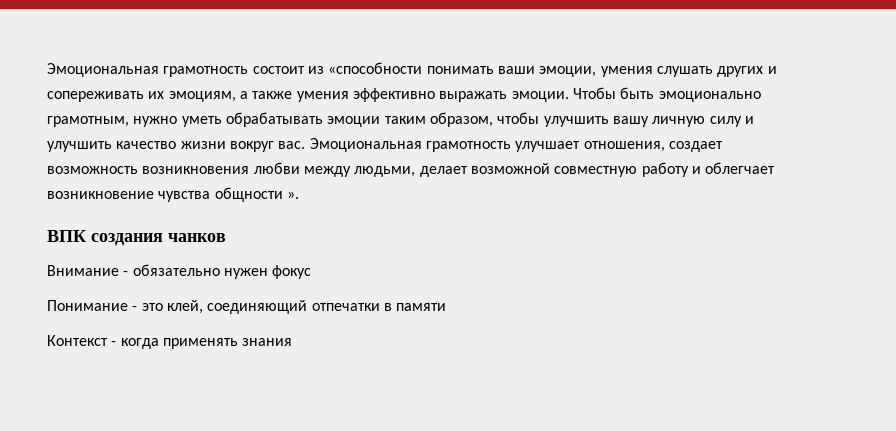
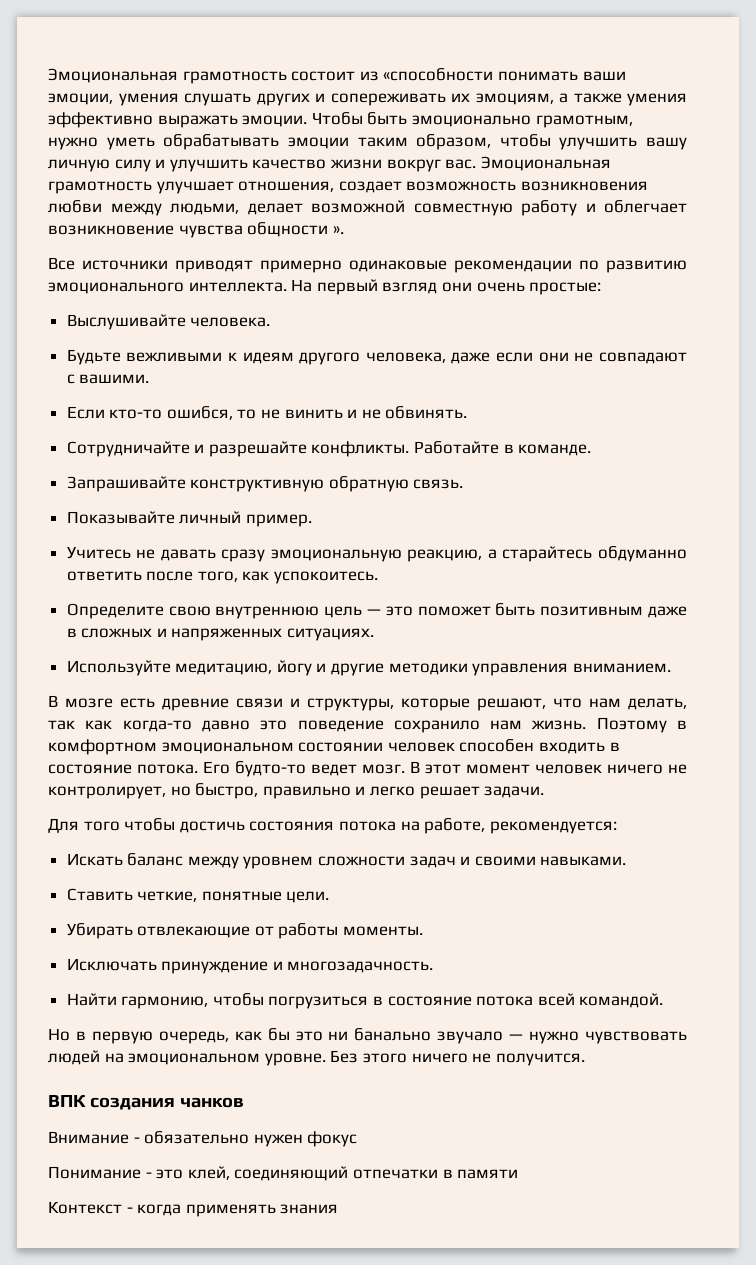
+ Все источники приводят примерно одинаковые рекомендации по развитию эмоционального интеллекта. На первый взгляд они очень простые:
+ Выслушивайте человека.
+ Будьте вежливыми к идеям другого человека, даже если они не совпадают с вашими.
+ Если кто-то ошибся, то не винить и не обвинять.
+ Сотрудничайте и разрешайте конфликты. Работайте в команде.
+ Запрашивайте конструктивную обратную связь.
+ Показывайте личный пример.
+ Учитесь не давать сразу эмоциональную реакцию, а старайтесь обдуманно ответить после того, как успокоитесь.
+ Определите свою внутреннюю цель — это поможет быть позитивным даже в сложных и напряженных ситуациях.
+ Используйте медитацию, йогу и другие методики управления вниманием.
+ В мозге есть древние связи и структуры, которые решают, что нам делать, так как когда-то давно это поведение сохранило нам жизнь. Поэтому в комфортном эмоциональном состоянии человек способен входить в состояние потока. Его будто-то ведет мозг. В этот момент человек ничего не контролирует, но быстро, правильно и легко решает задачи.
+ Для того чтобы достичь состояния потока на работе, рекомендуется:
+ Искать баланс между уровнем сложности задач и своими навыками.
+ Ставить четкие, понятные цели.
+ Убирать отвлекающие от работы моменты.
+ Исключать принуждение и многозадачность.
+ Найти гармонию, чтобы погрузиться в состояние потока всей командой.
+ Но в первую очередь, как бы это ни банально звучало — нужно чувствовать людей на эмоциональном уровне. Без этого ничего не получится.

